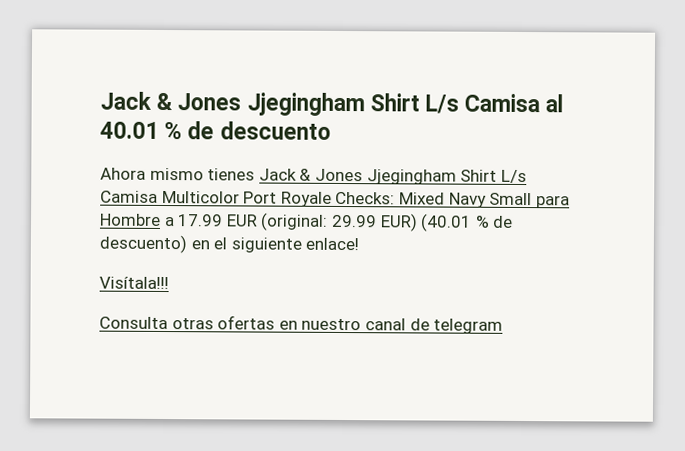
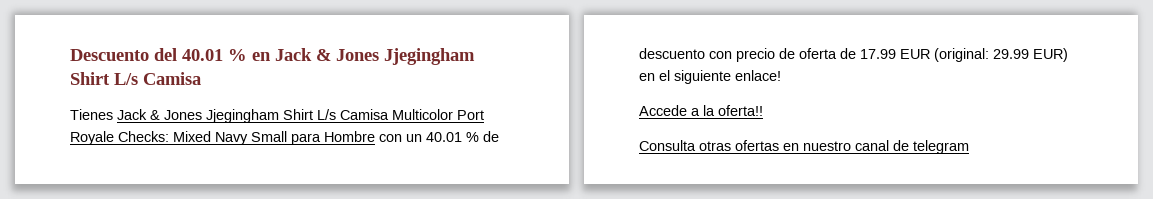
- Jack & Jones Jjegingham Shirt L/s Camisa al 40.01 % de descuento
- Ahora mismo tienes Jack & Jones Jjegingham Shirt L/s Camisa Multicolor Port Royale Checks: Mixed Navy Small para Hombre a 17.99 EUR (original: 29.99 EUR) (40.01 % de descuento) en el siguiente enlace!
+ Descuento del 40.01 % en Jack & Jones Jjegingham Shirt L/s Camisa
+ Tienes Jack & Jones Jjegingham Shirt L/s Camisa Multicolor Port Royale Checks: Mixed Navy Small para Hombre con un 40.01 % de descuento con precio de oferta de 17.99 EUR (original: 29.99 EUR) en el siguiente enlace!
- Visítala!!!
+ Accede a la oferta!!

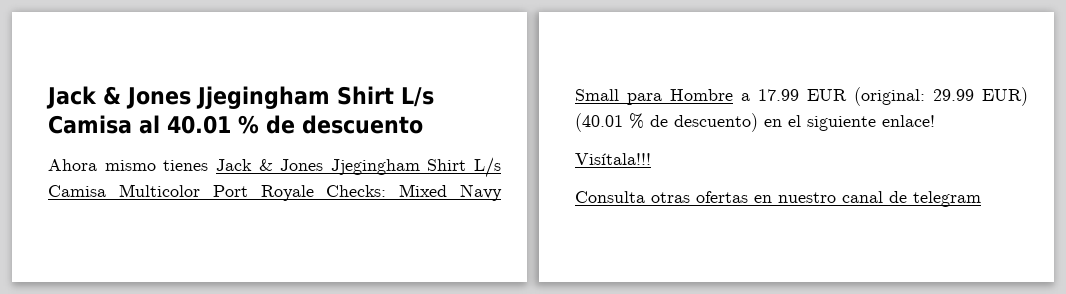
- Descuento del 40.01 % en Jack & Jones Jjegingham Shirt L/s Camisa
- Tienes Jack & Jones Jjegingham Shirt L/s Camisa Multicolor Port Royale Checks: Mixed Navy Small para Hombre con un 40.01 % de descuento con precio de oferta de 17.99 EUR (original: 29.99 EUR) en el siguiente enlace!
+ Jack & Jones Jjegingham Shirt L/s Camisa al 40.01 % de descuento
+ Ahora mismo tienes Jack & Jones Jjegingham Shirt L/s Camisa Multicolor Port Royale Checks: Mixed Navy Small para Hombre a 17.99 EUR (original: 29.99 EUR) (40.01 % de descuento) en el siguiente enlace!
- Accede a la oferta!!
+ Visítala!!!

